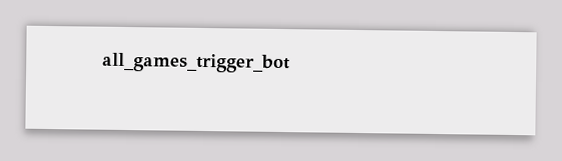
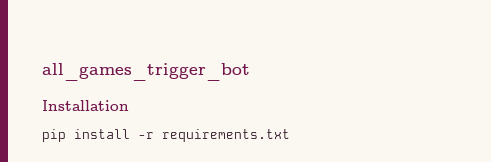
+ Installation
+ pip install -r requirements.txt

